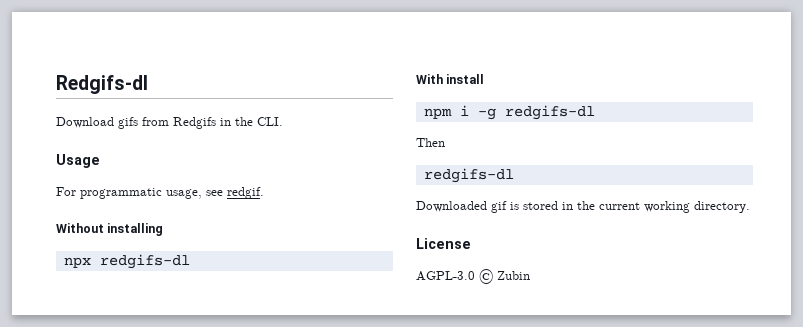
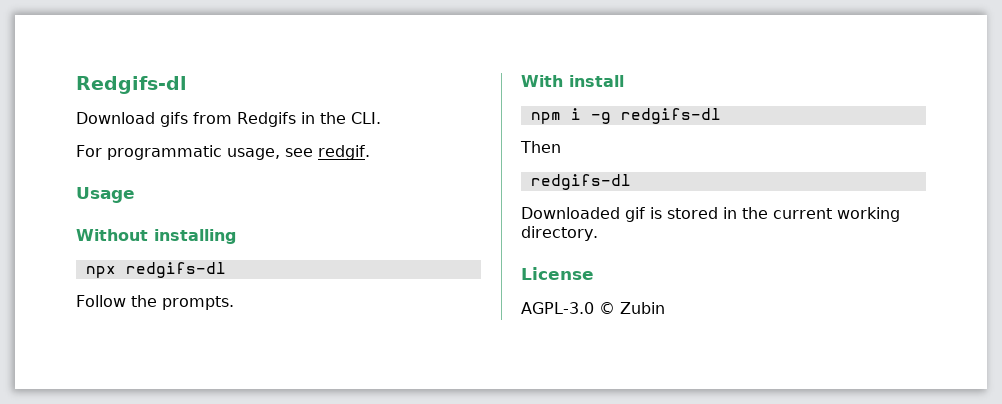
- Usage
+ Usage
+ Follow the prompts.

